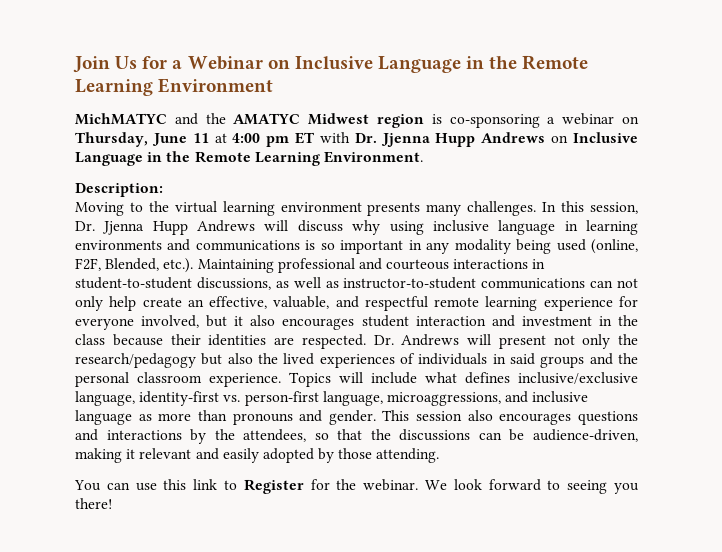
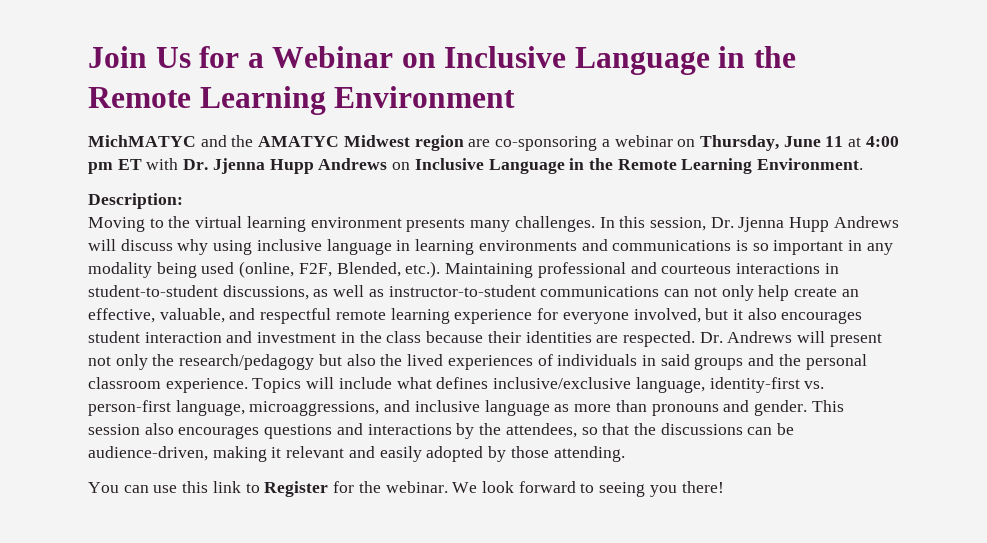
- MichMATYC and the AMATYC Midwest region is co-sponsoring a webinar on Thursday, June 11 at 4:00 pm ET with Dr. Jjenna Hupp Andrews on Inclusive Language in the Remote Learning Environment.
+ MichMATYC and the AMATYC Midwest region are co-sponsoring a webinar on Thursday, June 11 at 4:00 pm ET with Dr. Jjenna Hupp Andrews on Inclusive Language in the Remote Learning Environment.

